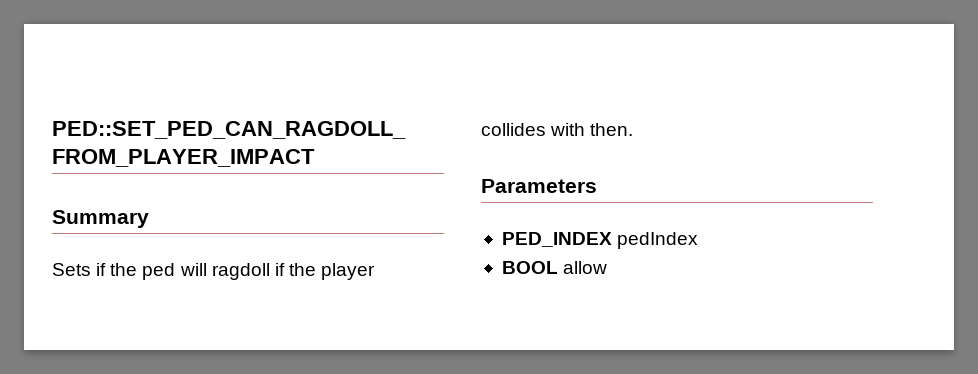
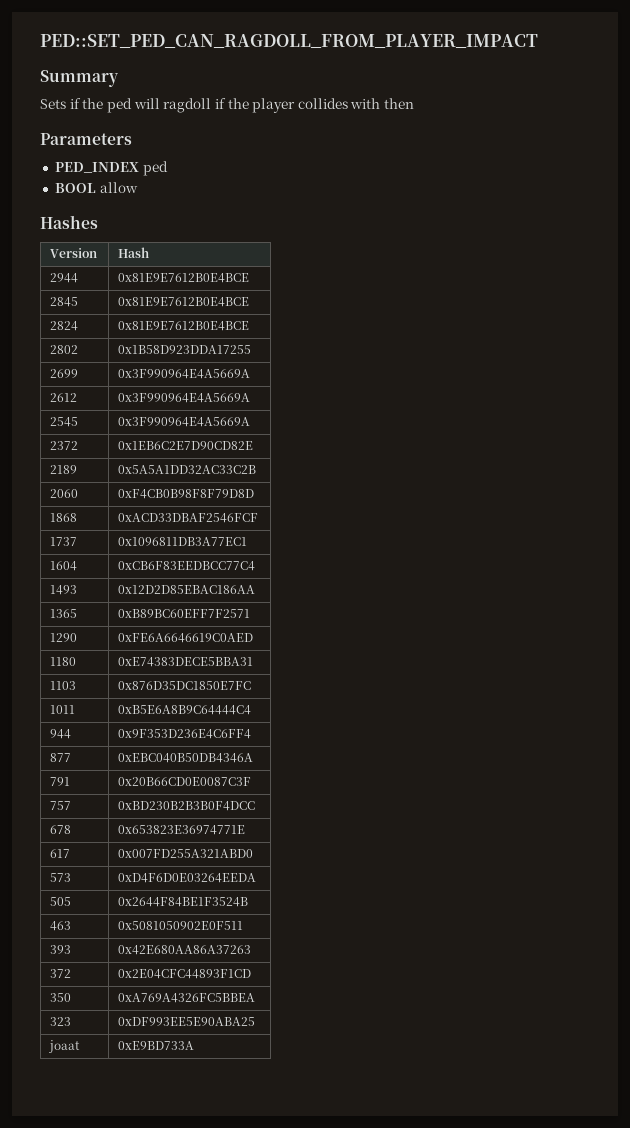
- Sets if the ped will ragdoll if the player collides with then.
+ Sets if the ped will ragdoll if the player collides with then
- PED_INDEX pedIndex
+ PED_INDEX ped
+ Hashes
+ Version | Hash
+ 2944 | 0x81E9E7612B0E4BCE
+ 2845 | 0x81E9E7612B0E4BCE
+ 2824 | 0x81E9E7612B0E4BCE
+ 2802 | 0x1B58D923DDA17255
+ 2699 | 0x3F990964E4A5669A
+ 2612 | 0x3F990964E4A5669A
+ 2545 | 0x3F990964E4A5669A
+ 2372 | 0x1EB6C2E7D90CD82E
+ 2189 | 0x5A5A1DD32AC33C2B
+ 2060 | 0xF4CB0B98F8F79D8D
+ 1868 | 0xACD33DBAF2546FCF
+ 1737 | 0x1096811DB3A77EC1
+ 1604 | 0xCB6F83EEDBCC77C4
+ 1493 | 0x12D2D85EBAC186AA
+ 1365 | 0xB89BC60EFF7F2571
+ 1290 | 0xFE6A6646619C0AED
+ 1180 | 0xE74383DECE5BBA31
+ 1103 | 0x876D35DC1850E7FC
+ 1011 | 0xB5E6A8B9C64444C4
+ 944 | 0x9F353D236E4C6FF4
+ 877 | 0xEBC040B50DB4346A
+ 791 | 0x20B66CD0E0087C3F
+ 757 | 0xBD230B2B3B0F4DCC
+ 678 | 0x653823E36974771E
+ 617 | 0x007FD255A321ABD0
+ 573 | 0xD4F6D0E03264EEDA
+ 505 | 0x2644F84BE1F3524B
+ 463 | 0x5081050902E0F511
+ 393 | 0x42E680AA86A37263
+ 372 | 0x2E04CFC44893F1CD
+ 350 | 0xA769A4326FC5BBEA
+ 323 | 0xDF993EE5E90ABA25
+ joaat | 0xE9BD733A

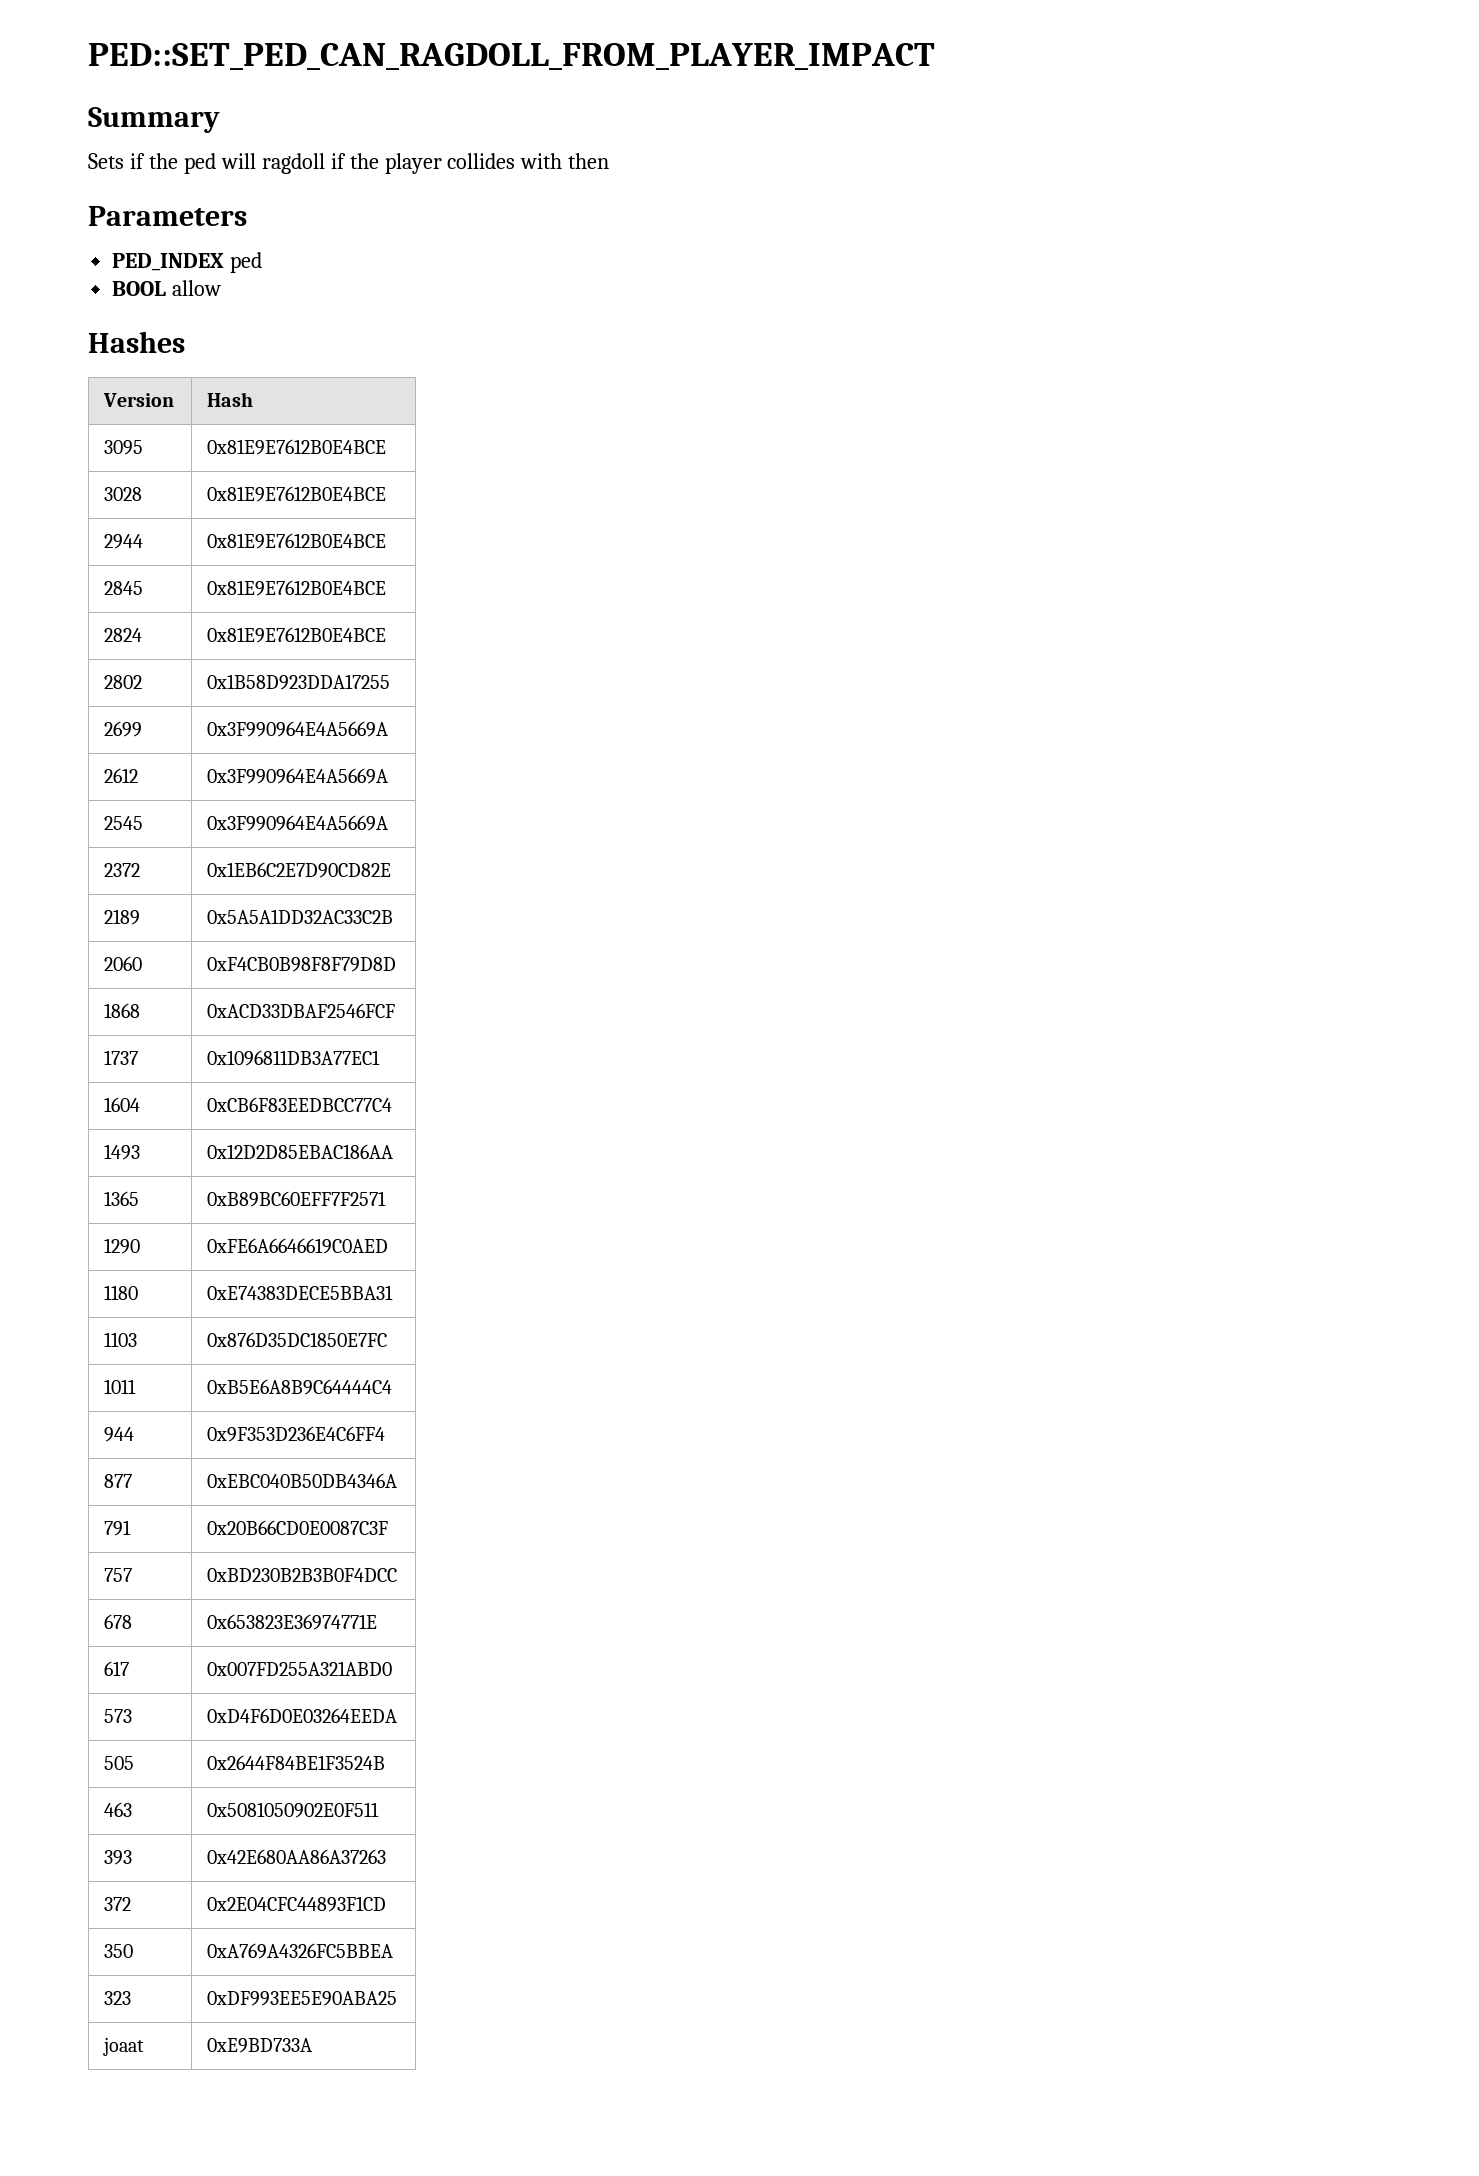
+ 3095 | 0x81E9E7612B0E4BCE
+ 3028 | 0x81E9E7612B0E4BCE

